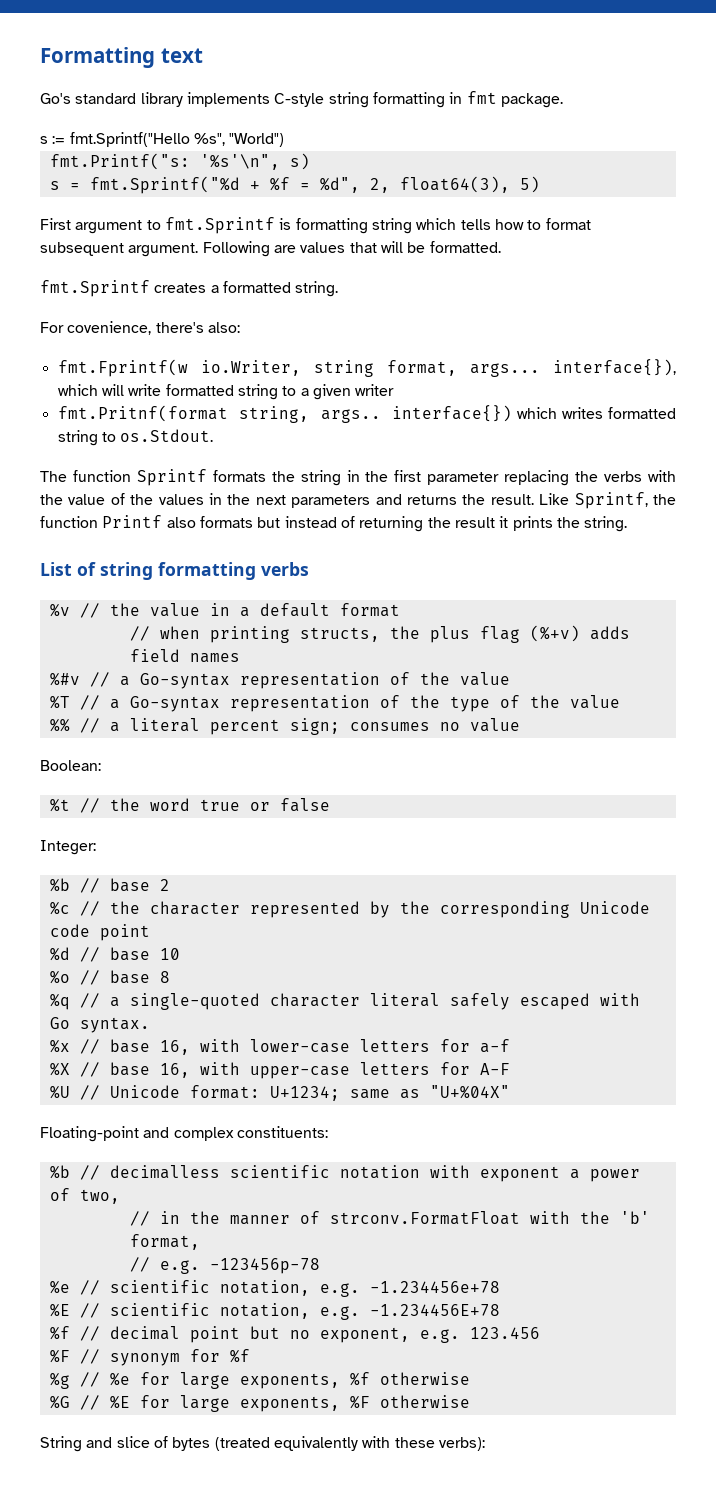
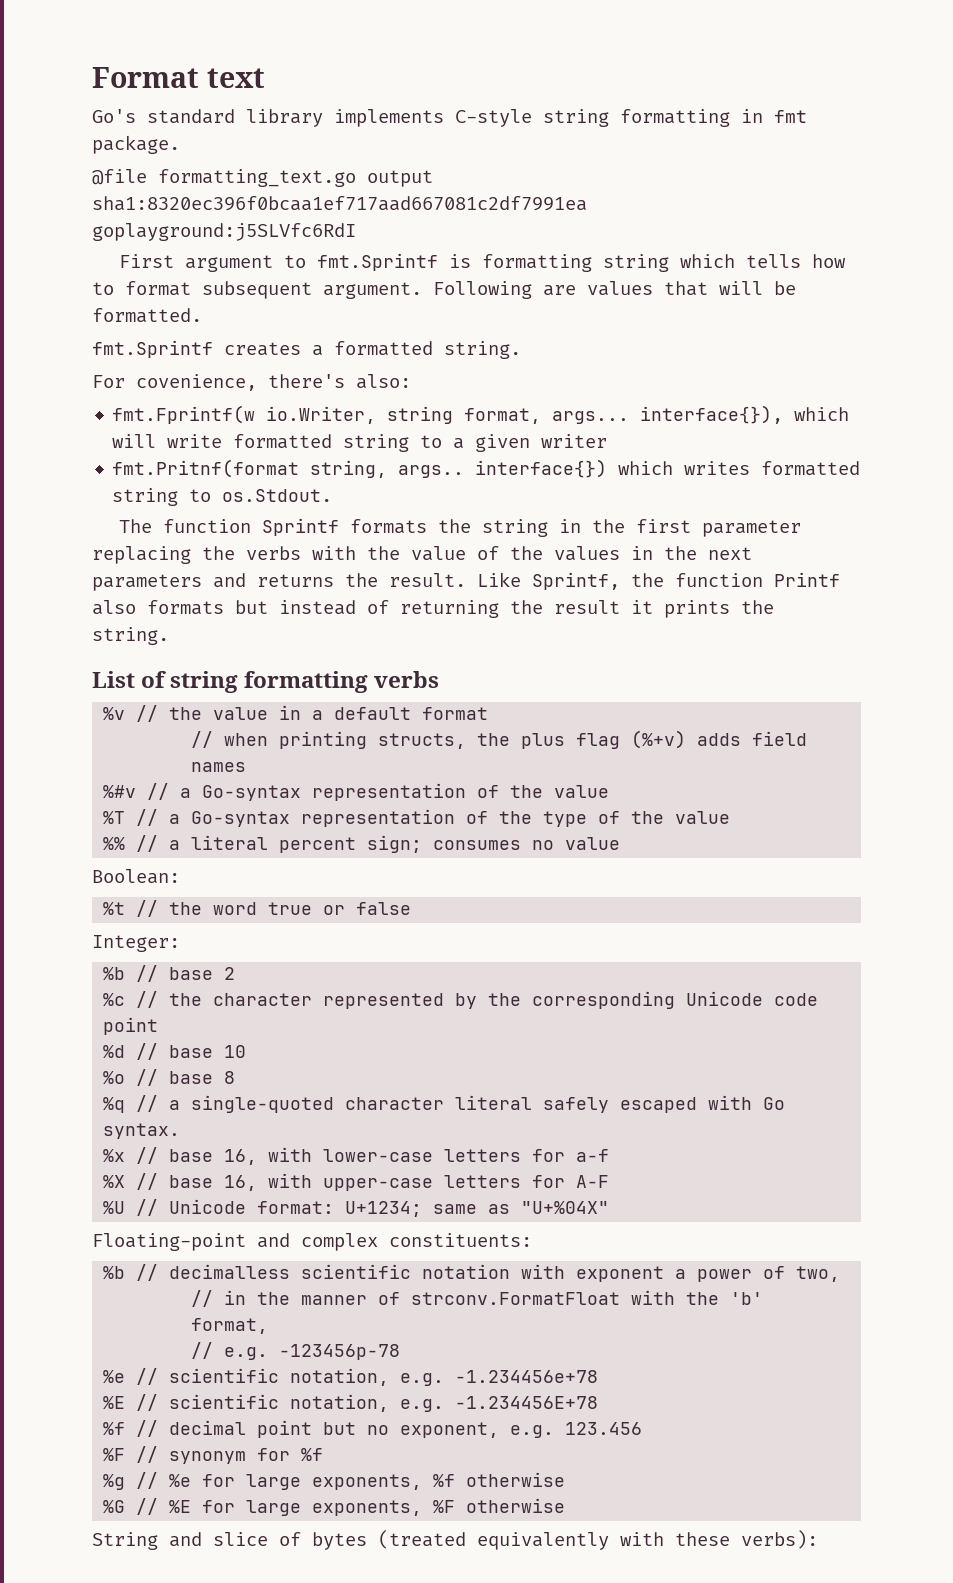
- Formatting text
+ Format text
- s := fmt.Sprintf("Hello %s", "World")
- fmt.Printf("s: '%s'\n", s)
- s = fmt.Sprintf("%d + %f = %d", 2, float64(3), 5)
+ @file formatting_text.go output sha1:8320ec396f0bcaa1ef717aad667081c2df7991ea goplayground:j5SLVfc6RdI

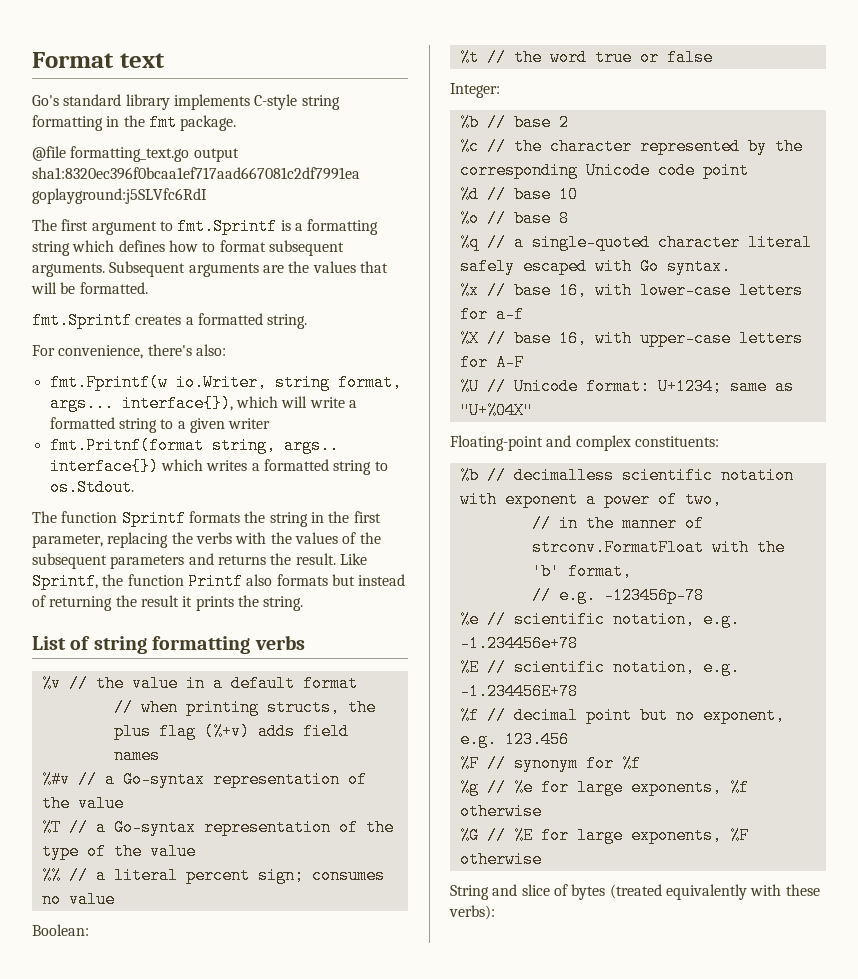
- Go's standard library implements C-style string formatting in fmt package.
+ Go's standard library implements C-style string formatting in the fmt package.
- First argument to fmt.Sprintf is formatting string which tells how to format subsequent argument. Following are values that will be formatted.
+ The first argument to fmt.Sprintf is a formatting string which defines how to format subsequent arguments. Subsequent arguments are the values that will be formatted.
- For covenience, there's also:
+ For convenience, there's also:
- fmt.Fprintf(w io.Writer, string format, args... interface{}), which will write formatted string to a given writer
+ fmt.Fprintf(w io.Writer, string format, args... interface{}), which will write a formatted string to a given writer
- fmt.Pritnf(format string, args.. interface{}) which writes formatted string to os.Stdout.
+ fmt.Pritnf(format string, args.. interface{}) which writes a formatted string to os.Stdout.
- The function Sprintf formats the string in the first parameter replacing the verbs with the value of the values in the next parameters and returns the result.
+ The function Sprintf formats the string in the first parameter, replacing the verbs with the values of the subsequent parameters and returns the result.

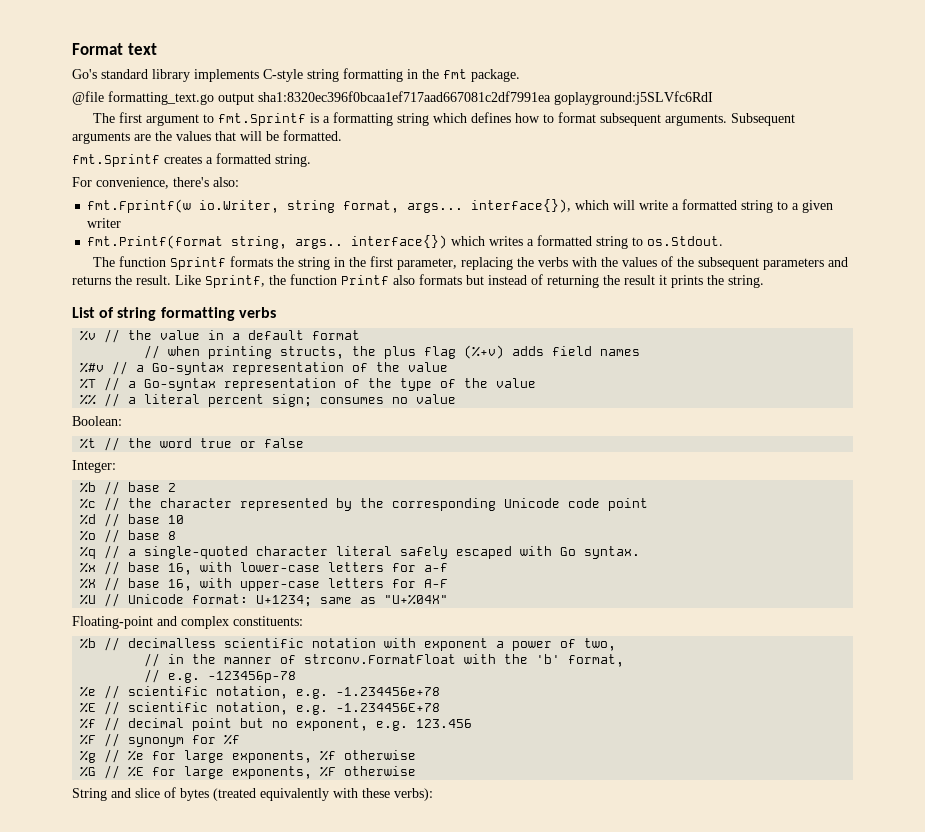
- fmt.Pritnf(format string, args.. interface{}) which writes a formatted string to os.Stdout.
+ fmt.Printf(format string, args.. interface{}) which writes a formatted string to os.Stdout.

